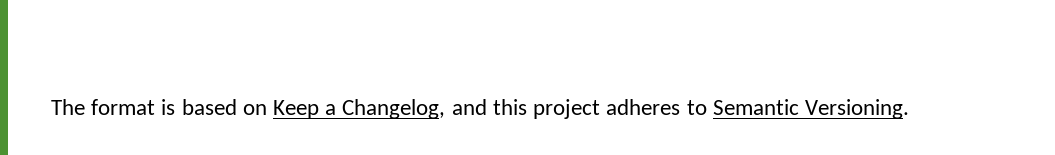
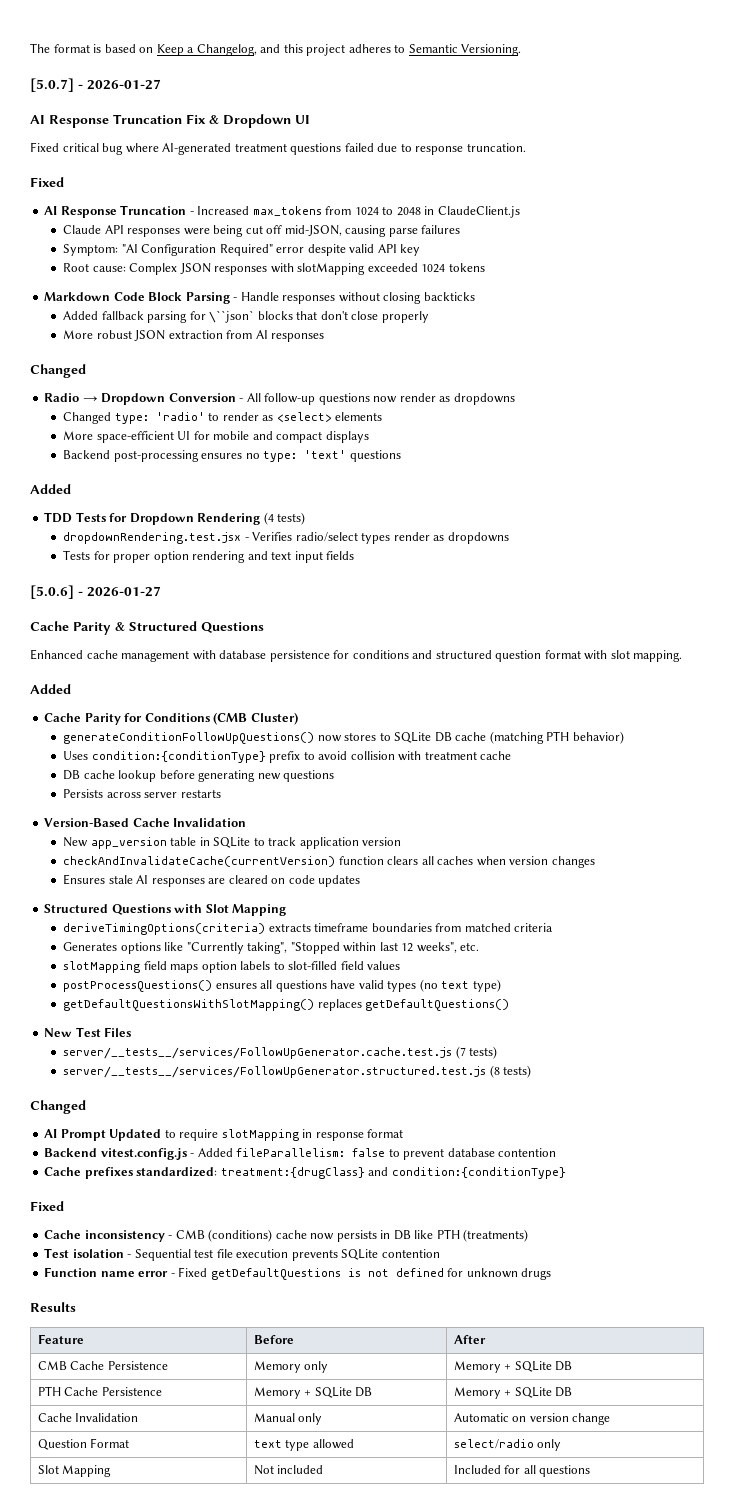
+ [5.0.7] - 2026-01-27
+ AI Response Truncation Fix & Dropdown UI
+ Fixed critical bug where AI-generated treatment questions failed due to response truncation.
+ Fixed
+ AI Response Truncation - Increased max_tokens from 1024 to 2048 in ClaudeClient.js
+ Claude API responses were being cut off mid-JSON, causing parse failures
+ Symptom: "AI Configuration Required" error despite valid API key
+ Root cause: Complex JSON responses with slotMapping exceeded 1024 tokens
+ Markdown Code Block Parsing - Handle responses without closing backticks
+ Added fallback parsing for \``json` blocks that don't close properly
+ More robust JSON extraction from AI responses
+ Changed
+ Radio → Dropdown Conversion - All follow-up questions now render as dropdowns
+ Changed type: 'radio' to render as <select> elements
+ More space-efficient UI for mobile and compact displays
+ Backend post-processing ensures no type: 'text' questions
+ Added
+ TDD Tests for Dropdown Rendering (4 tests)
+ dropdownRendering.test.jsx - Verifies radio/select types render as dropdowns
+ Tests for proper option rendering and text input fields
+ [5.0.6] - 2026-01-27
+ Cache Parity & Structured Questions
+ Enhanced cache management with database persistence for conditions and structured question format with slot mapping.
+ Added
+ Cache Parity for Conditions (CMB Cluster)
+ generateConditionFollowUpQuestions() now stores to SQLite DB cache (matching PTH behavior)
+ Uses condition:{conditionType} prefix to avoid collision with treatment cache
+ DB cache lookup before generating new questions
+ Persists across server restarts
+ Version-Based Cache Invalidation
+ New app_version table in SQLite to track application version
+ checkAndInvalidateCache(currentVersion) function clears all caches when version changes
+ Ensures stale AI responses are cleared on code updates
+ Structured Questions with Slot Mapping
+ deriveTimingOptions(criteria) extracts timeframe boundaries from matched criteria
+ Generates options like "Currently taking", "Stopped within last 12 weeks", etc.
+ slotMapping field maps option labels to slot-filled field values
+ postProcessQuestions() ensures all questions have valid types (no text type)
+ getDefaultQuestionsWithSlotMapping() replaces getDefaultQuestions()
+ New Test Files
+ server/__tests__/services/FollowUpGenerator.cache.test.js (7 tests)
+ server/__tests__/services/FollowUpGenerator.structured.test.js (8 tests)
+ Changed
+ AI Prompt Updated to require slotMapping in response format
+ Backend vitest.config.js - Added fileParallelism: false to prevent database contention
+ Cache prefixes standardized: treatment:{drugClass} and condition:{conditionType}
+ Fixed
+ Cache inconsistency - CMB (conditions) cache now persists in DB like PTH (treatments)
+ Test isolation - Sequential test file execution prevents SQLite contention
+ Function name error - Fixed getDefaultQuestions is not defined for unknown drugs
+ Results
+ Feature | Before | After
+ CMB Cache Persistence | Memory only | Memory + SQLite DB
+ PTH Cache Persistence | Memory + SQLite DB | Memory + SQLite DB
+ Cache Invalidation | Manual only | Automatic on version change
+ Question Format | text type allowed | select/radio only
+ Slot Mapping | Not included | Included for all questions

